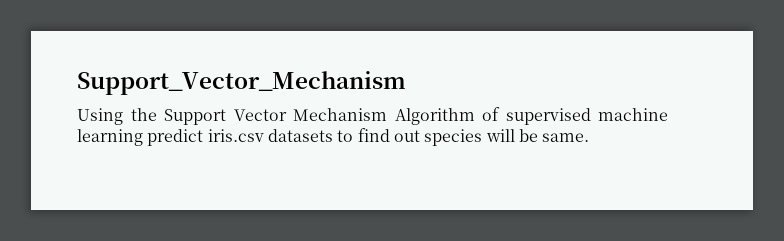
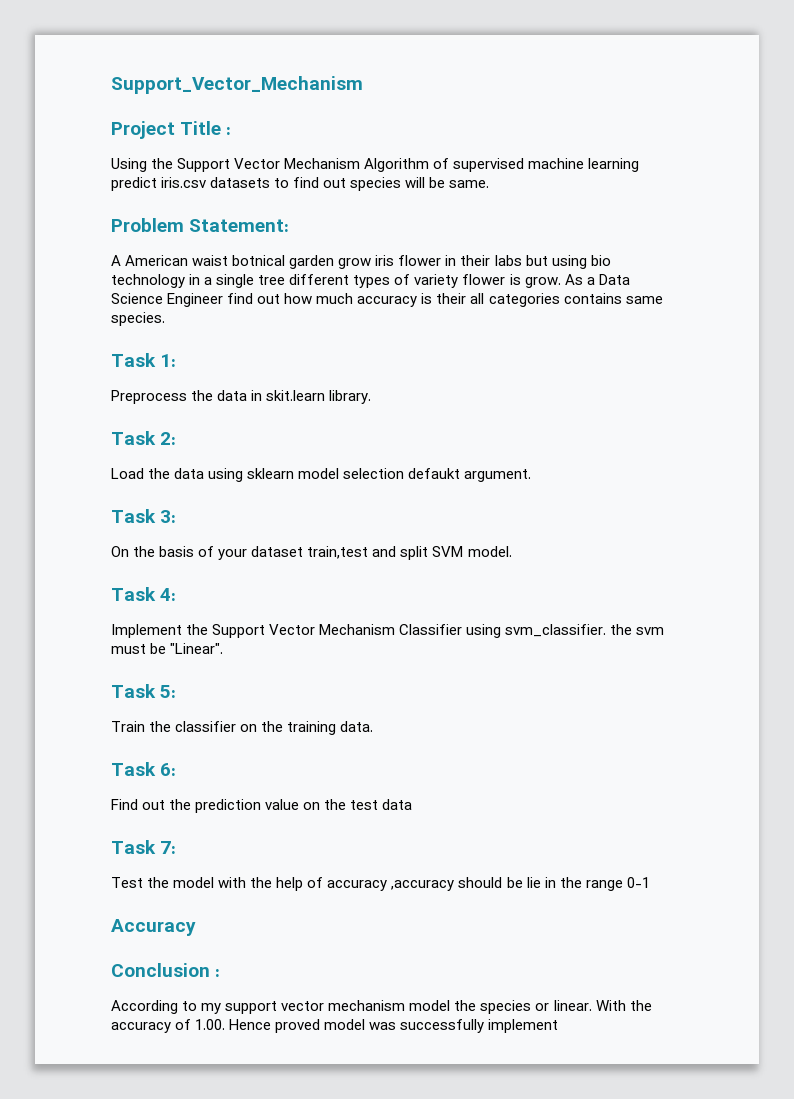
+ Project Title :
+ Problem Statement:
+ A American waist botnical garden grow iris flower in their labs but using bio technology in a single tree different types of variety flower is grow. As a Data Science Engineer find out how much accuracy is their all categories contains same species.
+ Task 1:
+ Preprocess the data in skit.learn library.
+ Task 2:
+ Load the data using sklearn model selection defaukt argument.
+ Task 3:
+ On the basis of your dataset train,test and split SVM model.
+ Task 4:
+ Implement the Support Vector Mechanism Classifier using svm_classifier. the svm must be "Linear".
+ Task 5:
+ Train the classifier on the training data.
+ Task 6:
+ Find out the prediction value on the test data
+ Task 7:
+ Test the model with the help of accuracy ,accuracy should be lie in the range 0-1
+ Accuracy
+ Conclusion :
+ According to my support vector mechanism model the species or linear. With the accuracy of 1.00. Hence proved model was successfully implement

